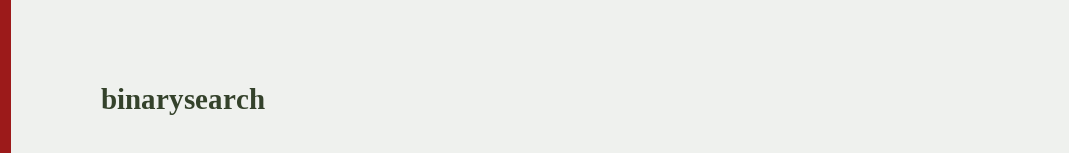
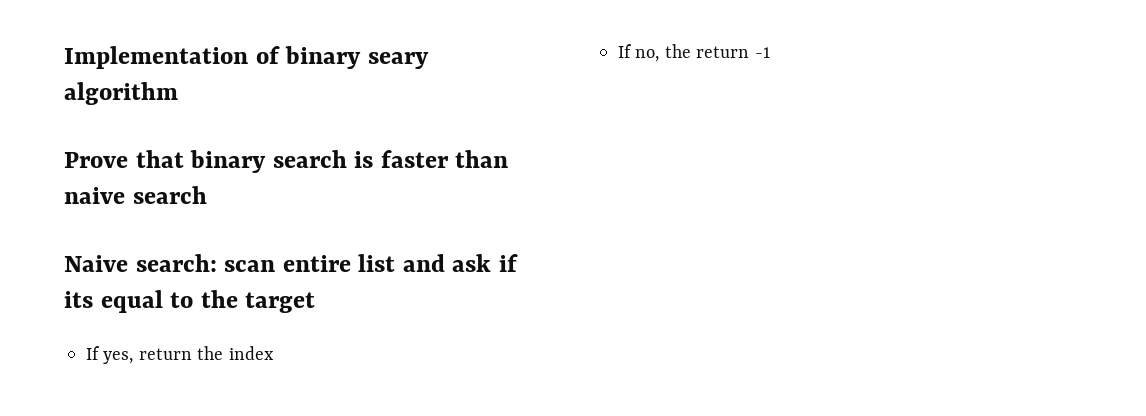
- binarysearch
+ Implementation of binary seary algorithm
+ Prove that binary search is faster than naive search
+ Naive search: scan entire list and ask if its equal to the target
+ If yes, return the index
+ If no, the return -1

